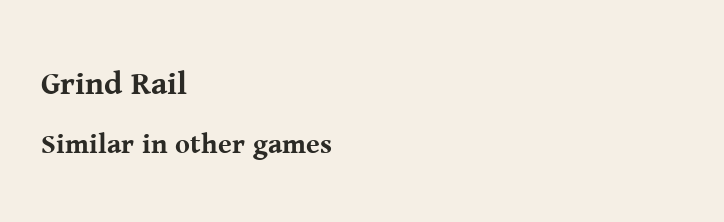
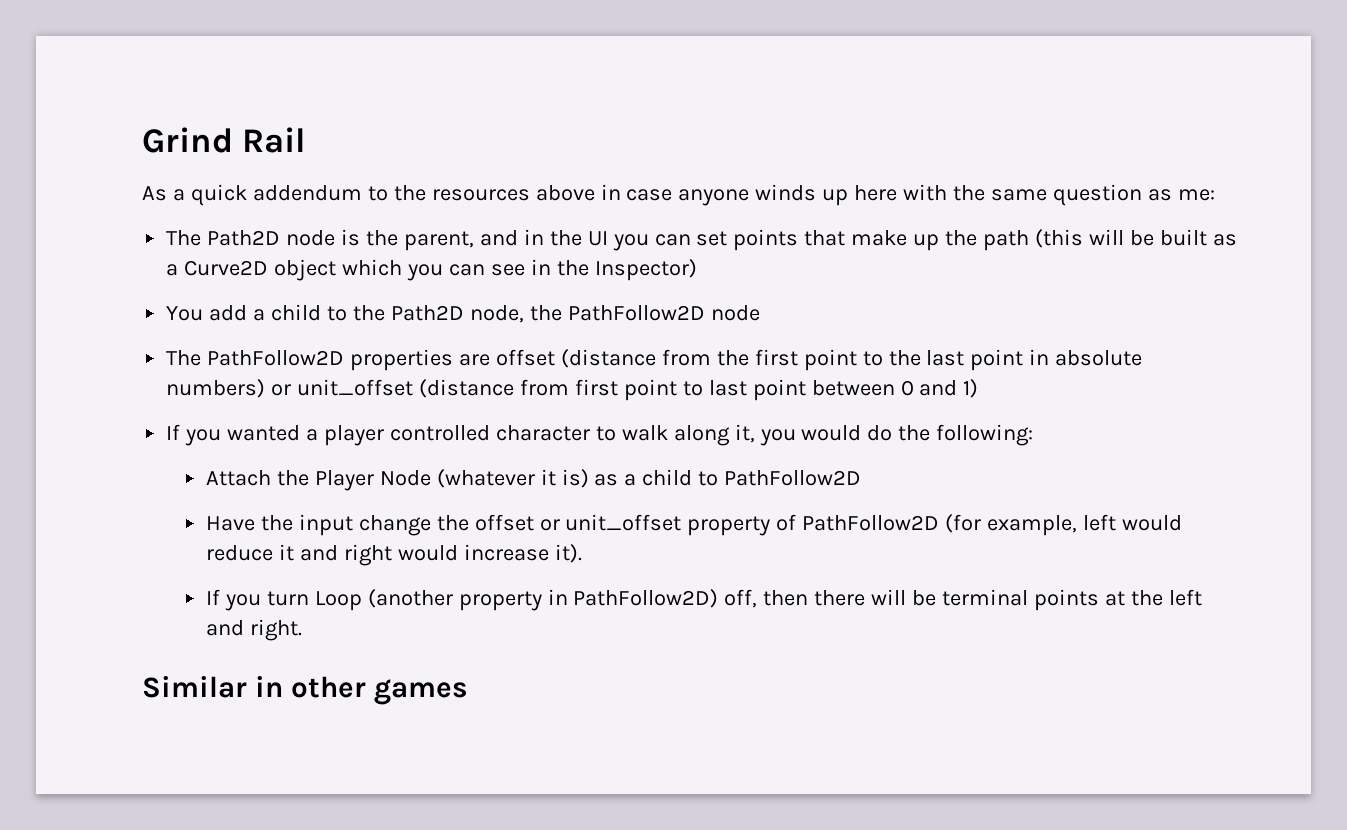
+ As a quick addendum to the resources above in case anyone winds up here with the same question as me:
+ The Path2D node is the parent, and in the UI you can set points that make up the path (this will be built as a Curve2D object which you can see in the Inspector)
+ You add a child to the Path2D node, the PathFollow2D node
+ The PathFollow2D properties are offset (distance from the first point to the last point in absolute numbers) or unit_offset (distance from first point to last point between 0 and 1)
+ If you wanted a player controlled character to walk along it, you would do the following:
+ Attach the Player Node (whatever it is) as a child to PathFollow2D
+ Have the input change the offset or unit_offset property of PathFollow2D (for example, left would reduce it and right would increase it).
+ If you turn Loop (another property in PathFollow2D) off, then there will be terminal points at the left and right.

